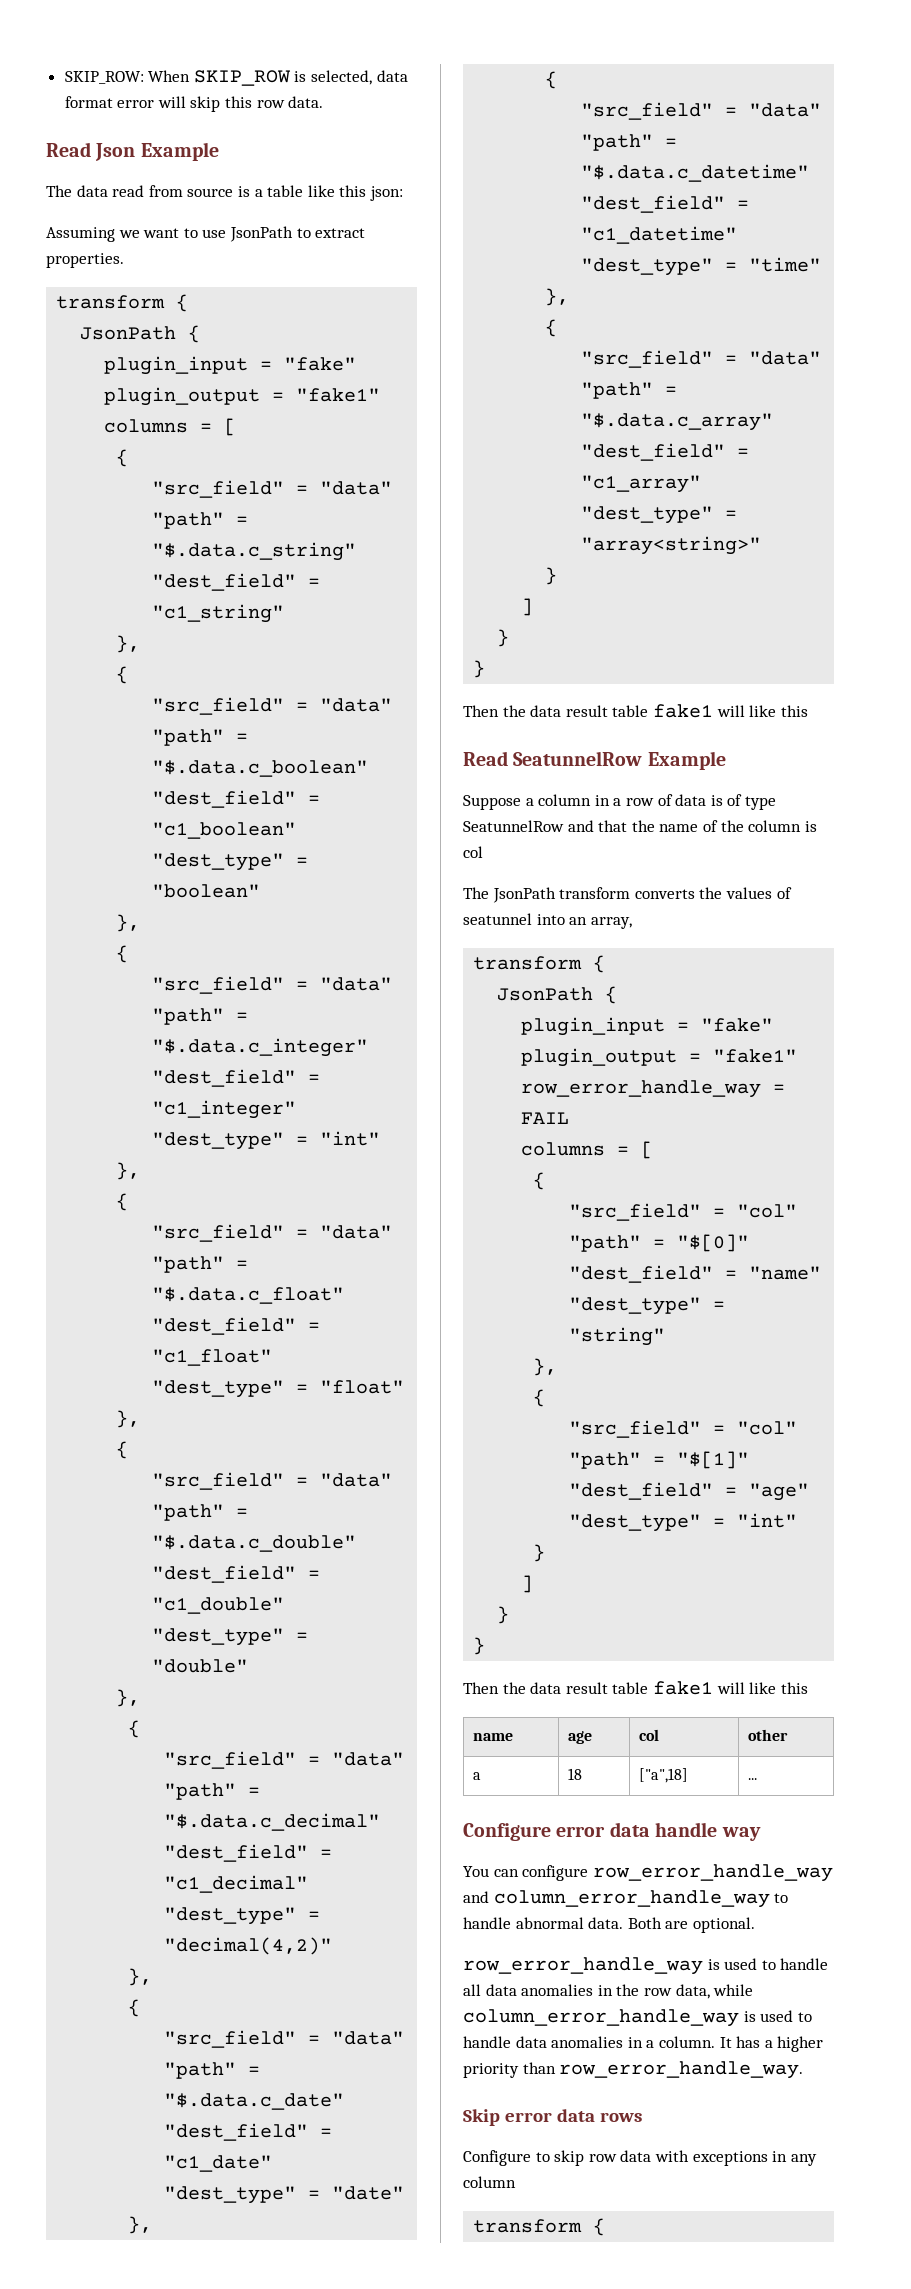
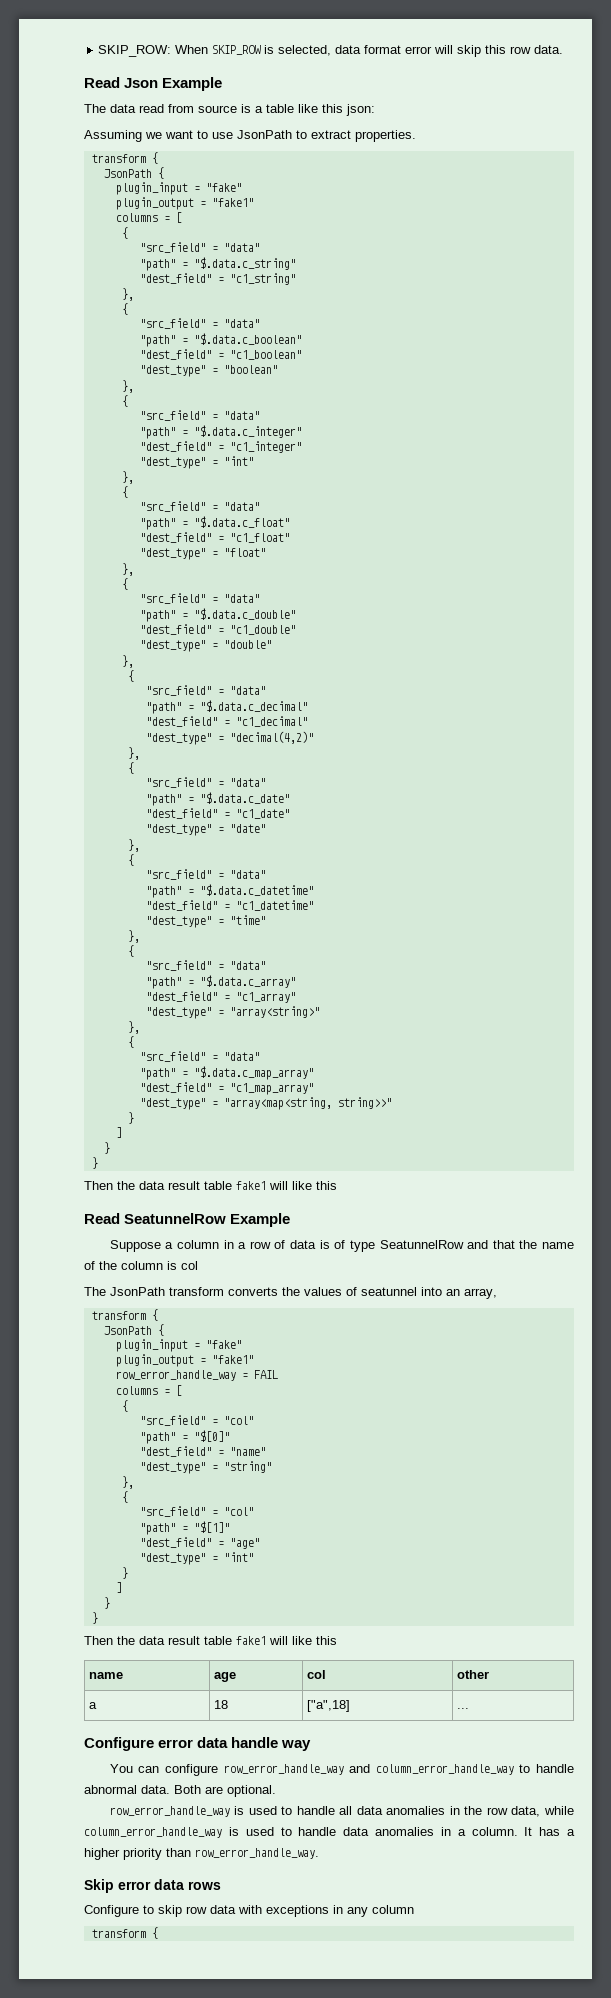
  "dest_type" = "array<string>"
+ },
+ {
+ "src_field" = "data"
+ "path" = "$.data.c_map_array"
+ "dest_field" = "c1_map_array"
+ "dest_type" = "array<map<string, string>>"

